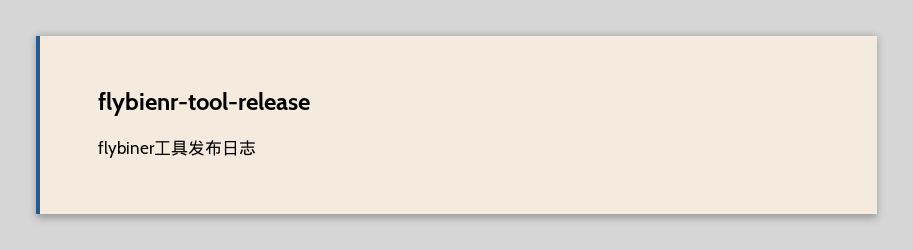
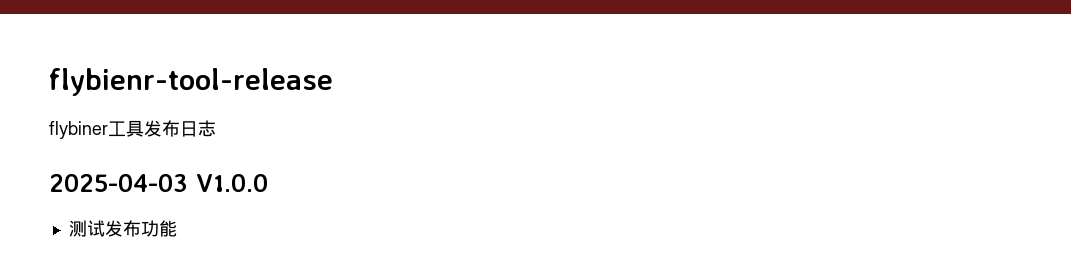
+ 2025-04-03 V1.0.0
+ 测试发布功能

